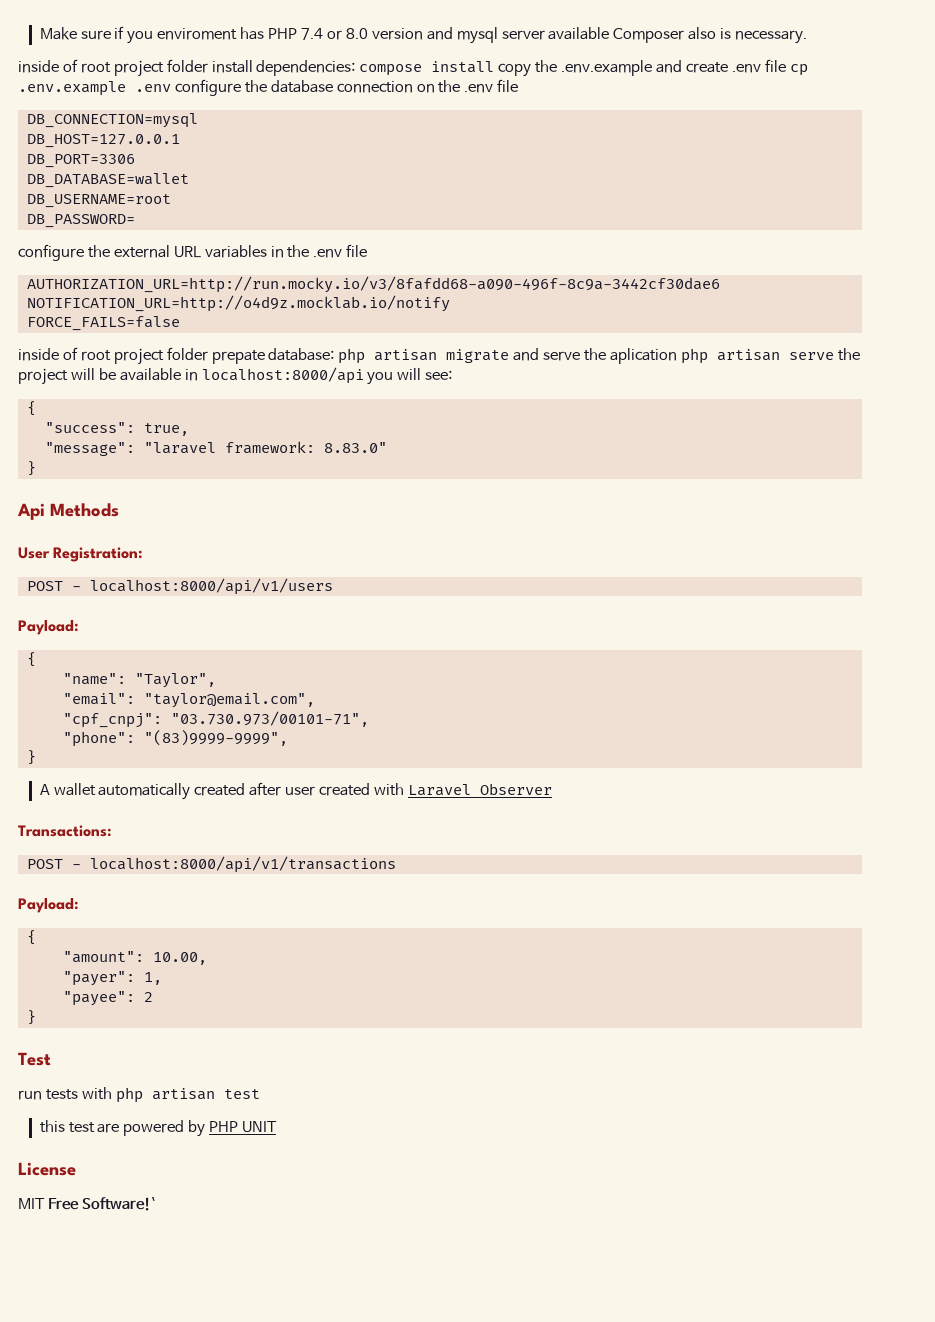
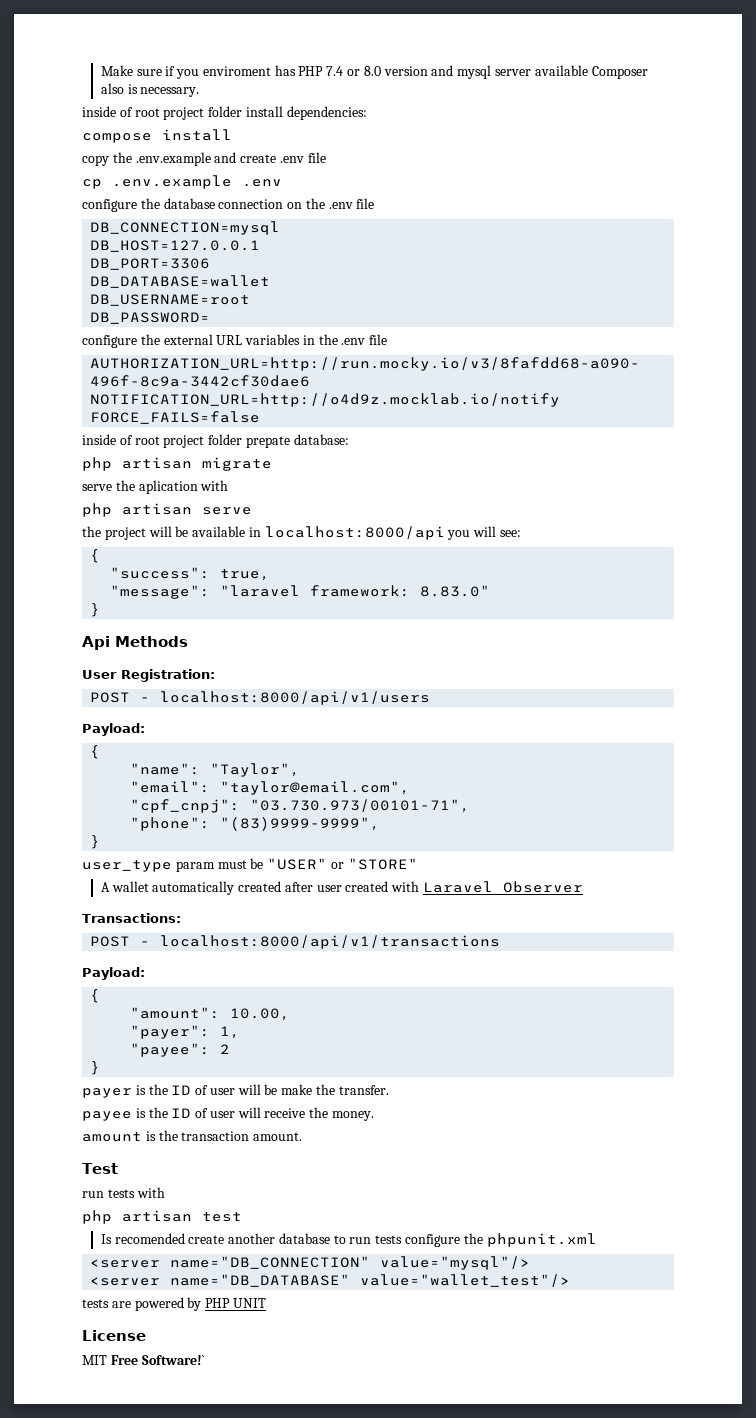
- inside of root project folder install dependencies: compose install copy the .env.example and create .env file cp .env.example .env configure the database connection on the .env file
+ inside of root project folder install dependencies:
+ compose install
+ copy the .env.example and create .env file
+ cp .env.example .env
+ configure the database connection on the .env file
- inside of root project folder prepate database: php artisan migrate and serve the aplication php artisan serve the project will be available in localhost:8000/api you will see:
+ inside of root project folder prepate database:
+ php artisan migrate
+ serve the aplication with
+ php artisan serve
+ the project will be available in localhost:8000/api you will see:
+ user_type param must be "USER" or "STORE"
+ payer is the ID of user will be make the transfer.
+ payee is the ID of user will receive the money.
+ amount is the transaction amount.
- run tests with php artisan test
+ run tests with
+ php artisan test
- this test are powered by PHP UNIT
+ Is recomended create another database to run tests configure the phpunit.xml
+ <server name="DB_CONNECTION" value="mysql"/>
+ <server name="DB_DATABASE" value="wallet_test"/>
+ tests are powered by PHP UNIT

